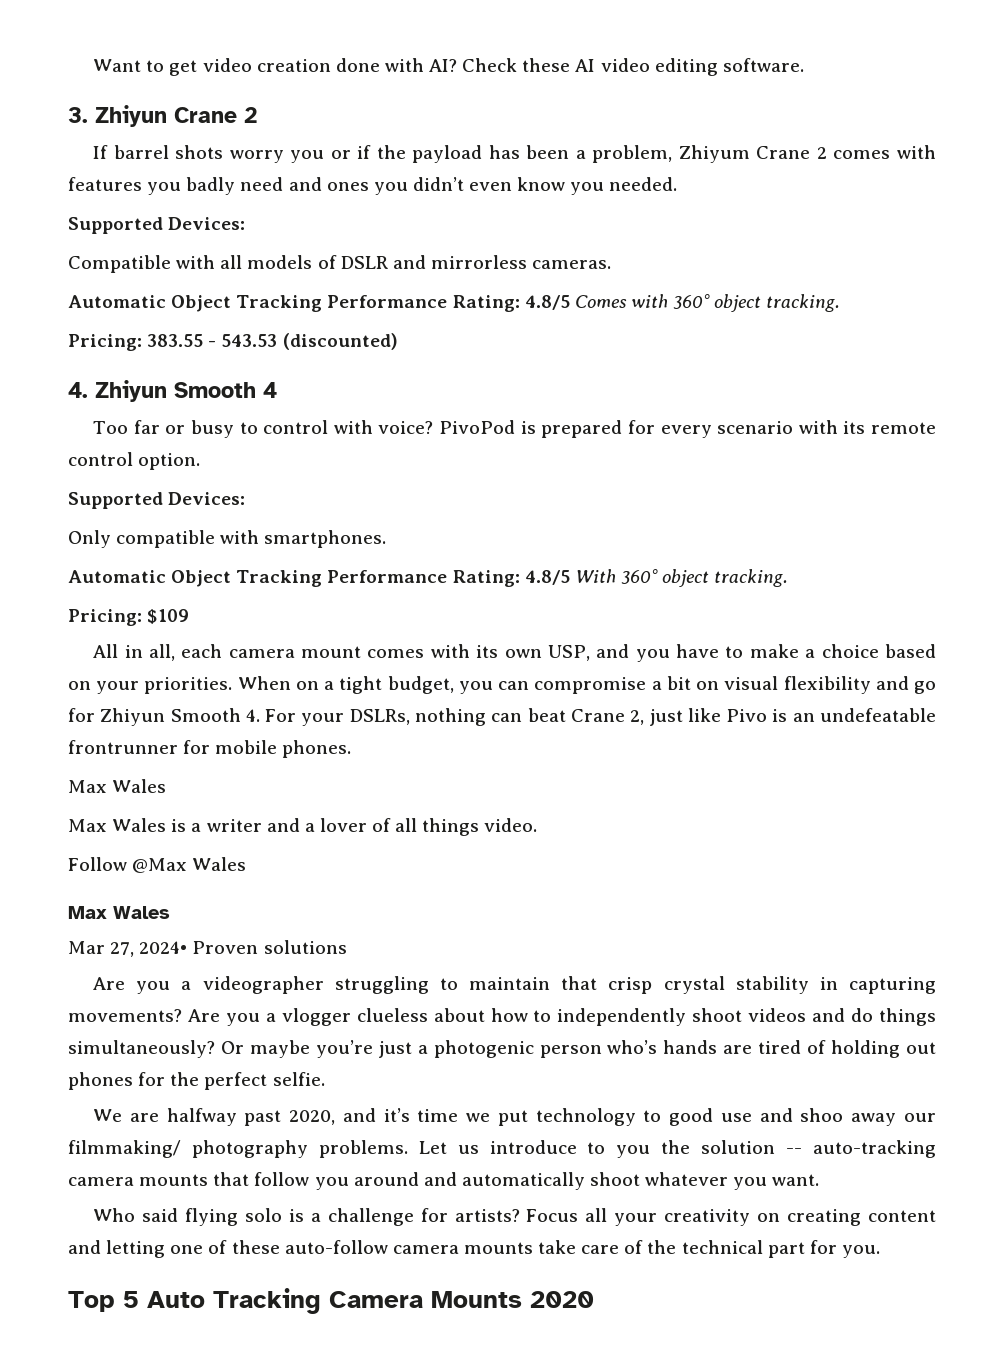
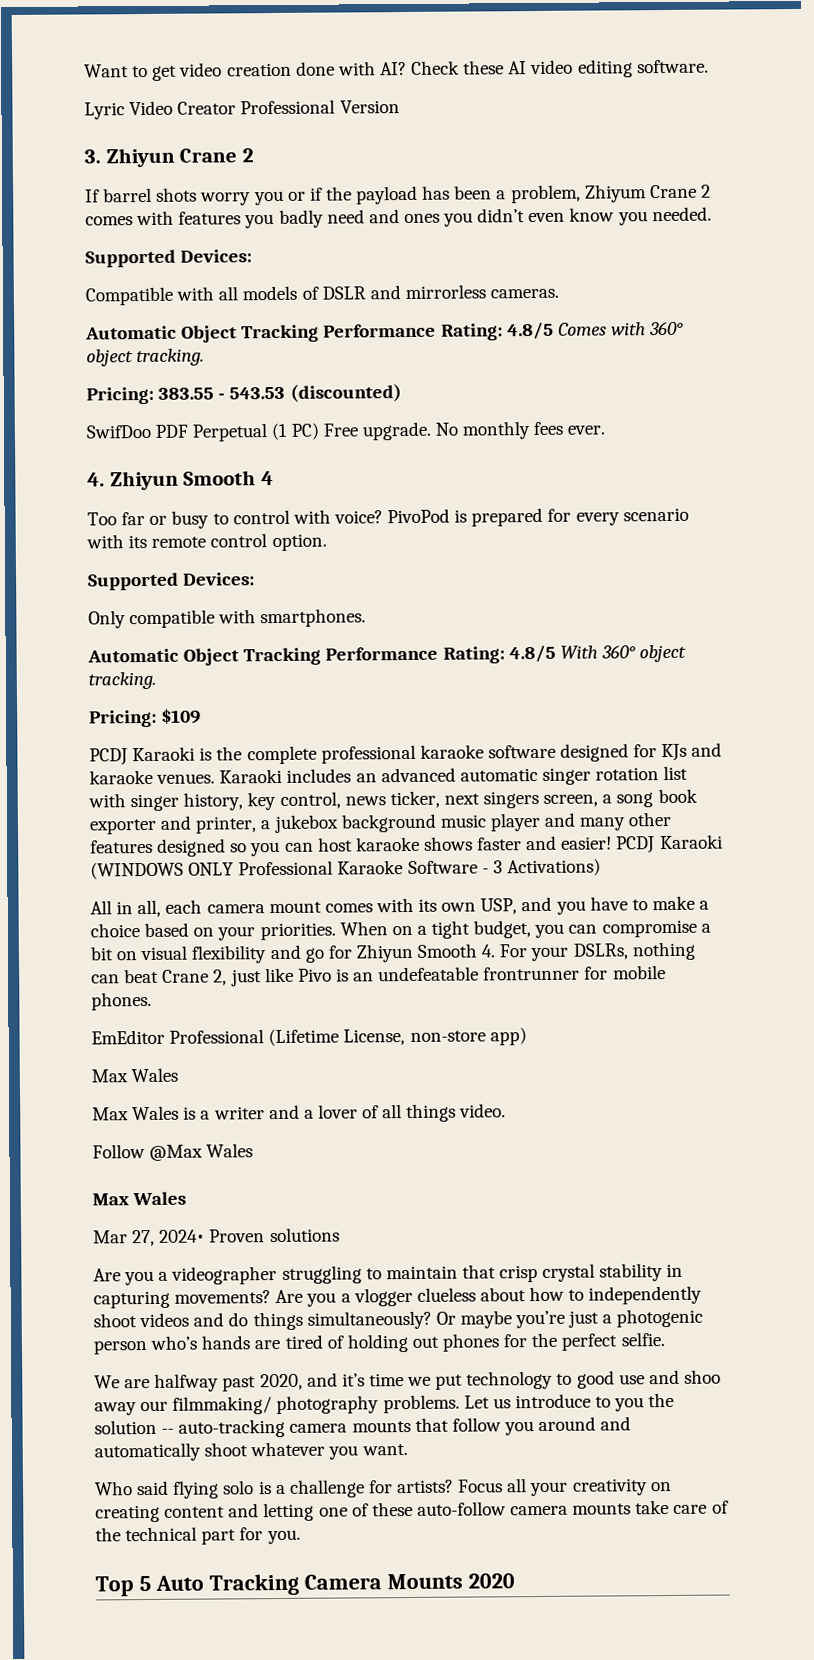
+ Lyric Video Creator Professional Version
+ SwifDoo PDF Perpetual (1 PC) Free upgrade. No monthly fees ever.
+ PCDJ Karaoki is the complete professional karaoke software designed for KJs and karaoke venues. Karaoki includes an advanced automatic singer rotation list with singer history, key control, news ticker, next singers screen, a song book exporter and printer, a jukebox background music player and many other features designed so you can host karaoke shows faster and easier! PCDJ Karaoki (WINDOWS ONLY Professional Karaoke Software - 3 Activations)
+ EmEditor Professional (Lifetime License, non-store app)

